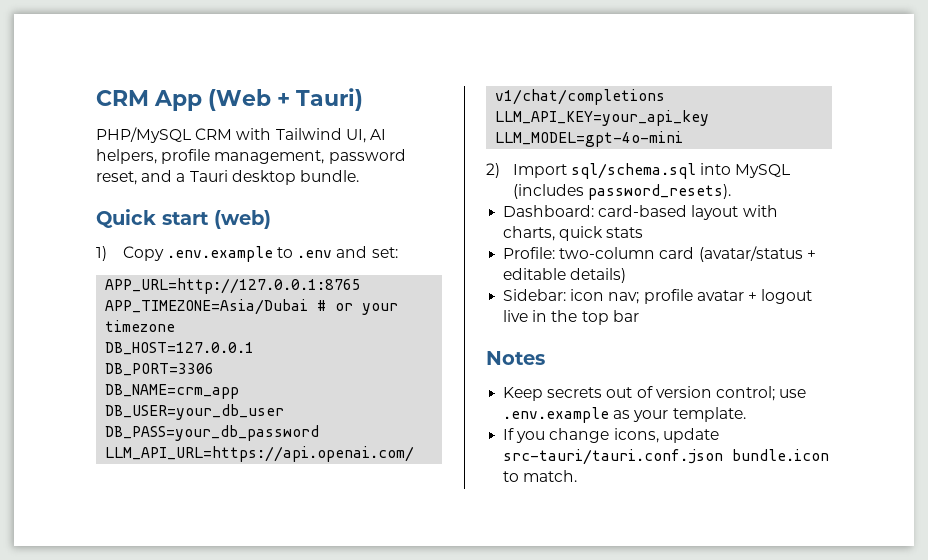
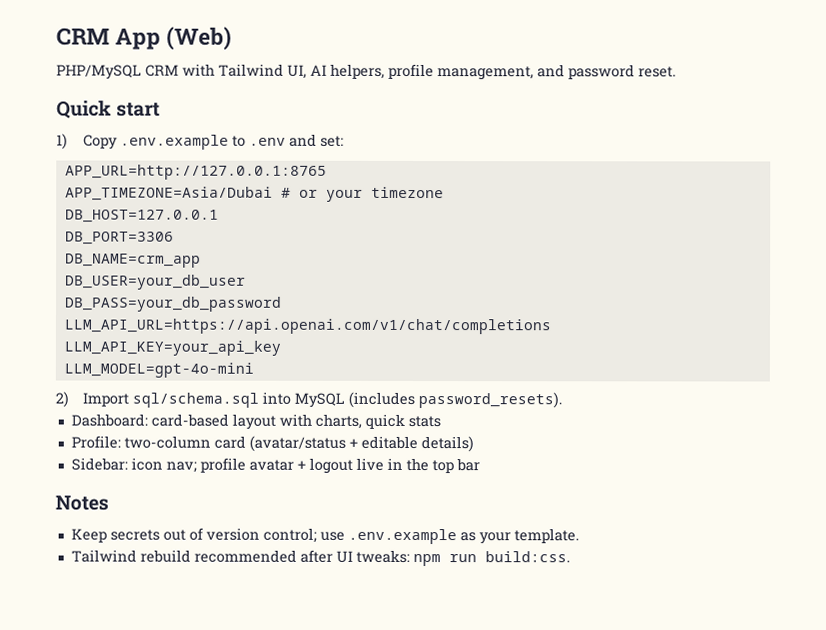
- CRM App (Web + Tauri)
+ CRM App (Web)
- PHP/MySQL CRM with Tailwind UI, AI helpers, profile management, password reset, and a Tauri desktop bundle.
+ PHP/MySQL CRM with Tailwind UI, AI helpers, profile management, and password reset.
- Quick start (web)
+ Quick start
- If you change icons, update src-tauri/tauri.conf.json bundle.icon to match.
+ Tailwind rebuild recommended after UI tweaks: npm run build:css.

